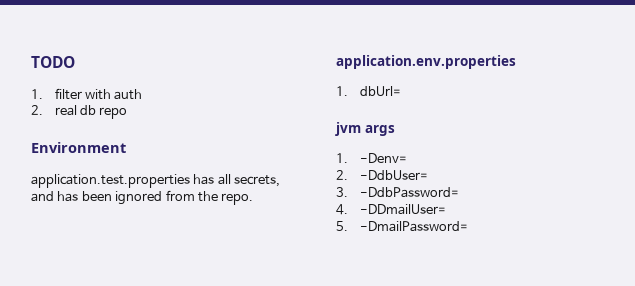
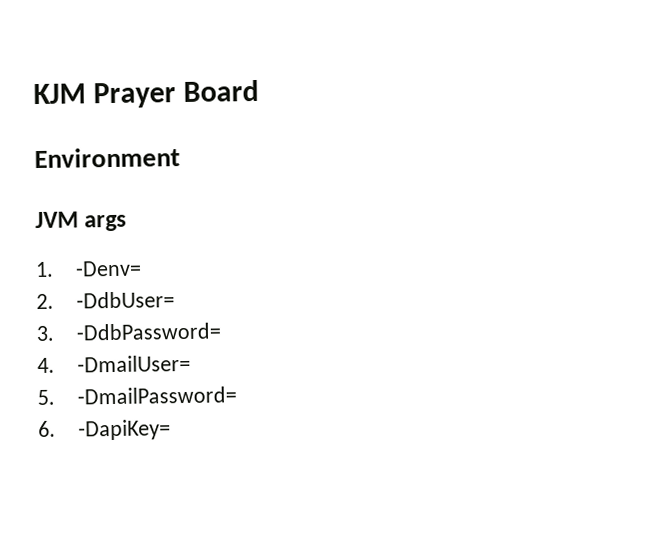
- TODO
- 1. filter with auth
- 2. real db repo
+ KJM Prayer Board
  Environment
- application.test.properties has all secrets, and has been ignored from the repo.
- application.env.properties
- 1. dbUrl=
- jvm args
+ JVM args
- 4. -DDmailUser=
+ 4. -DmailUser=
+ 6. -DapiKey=

